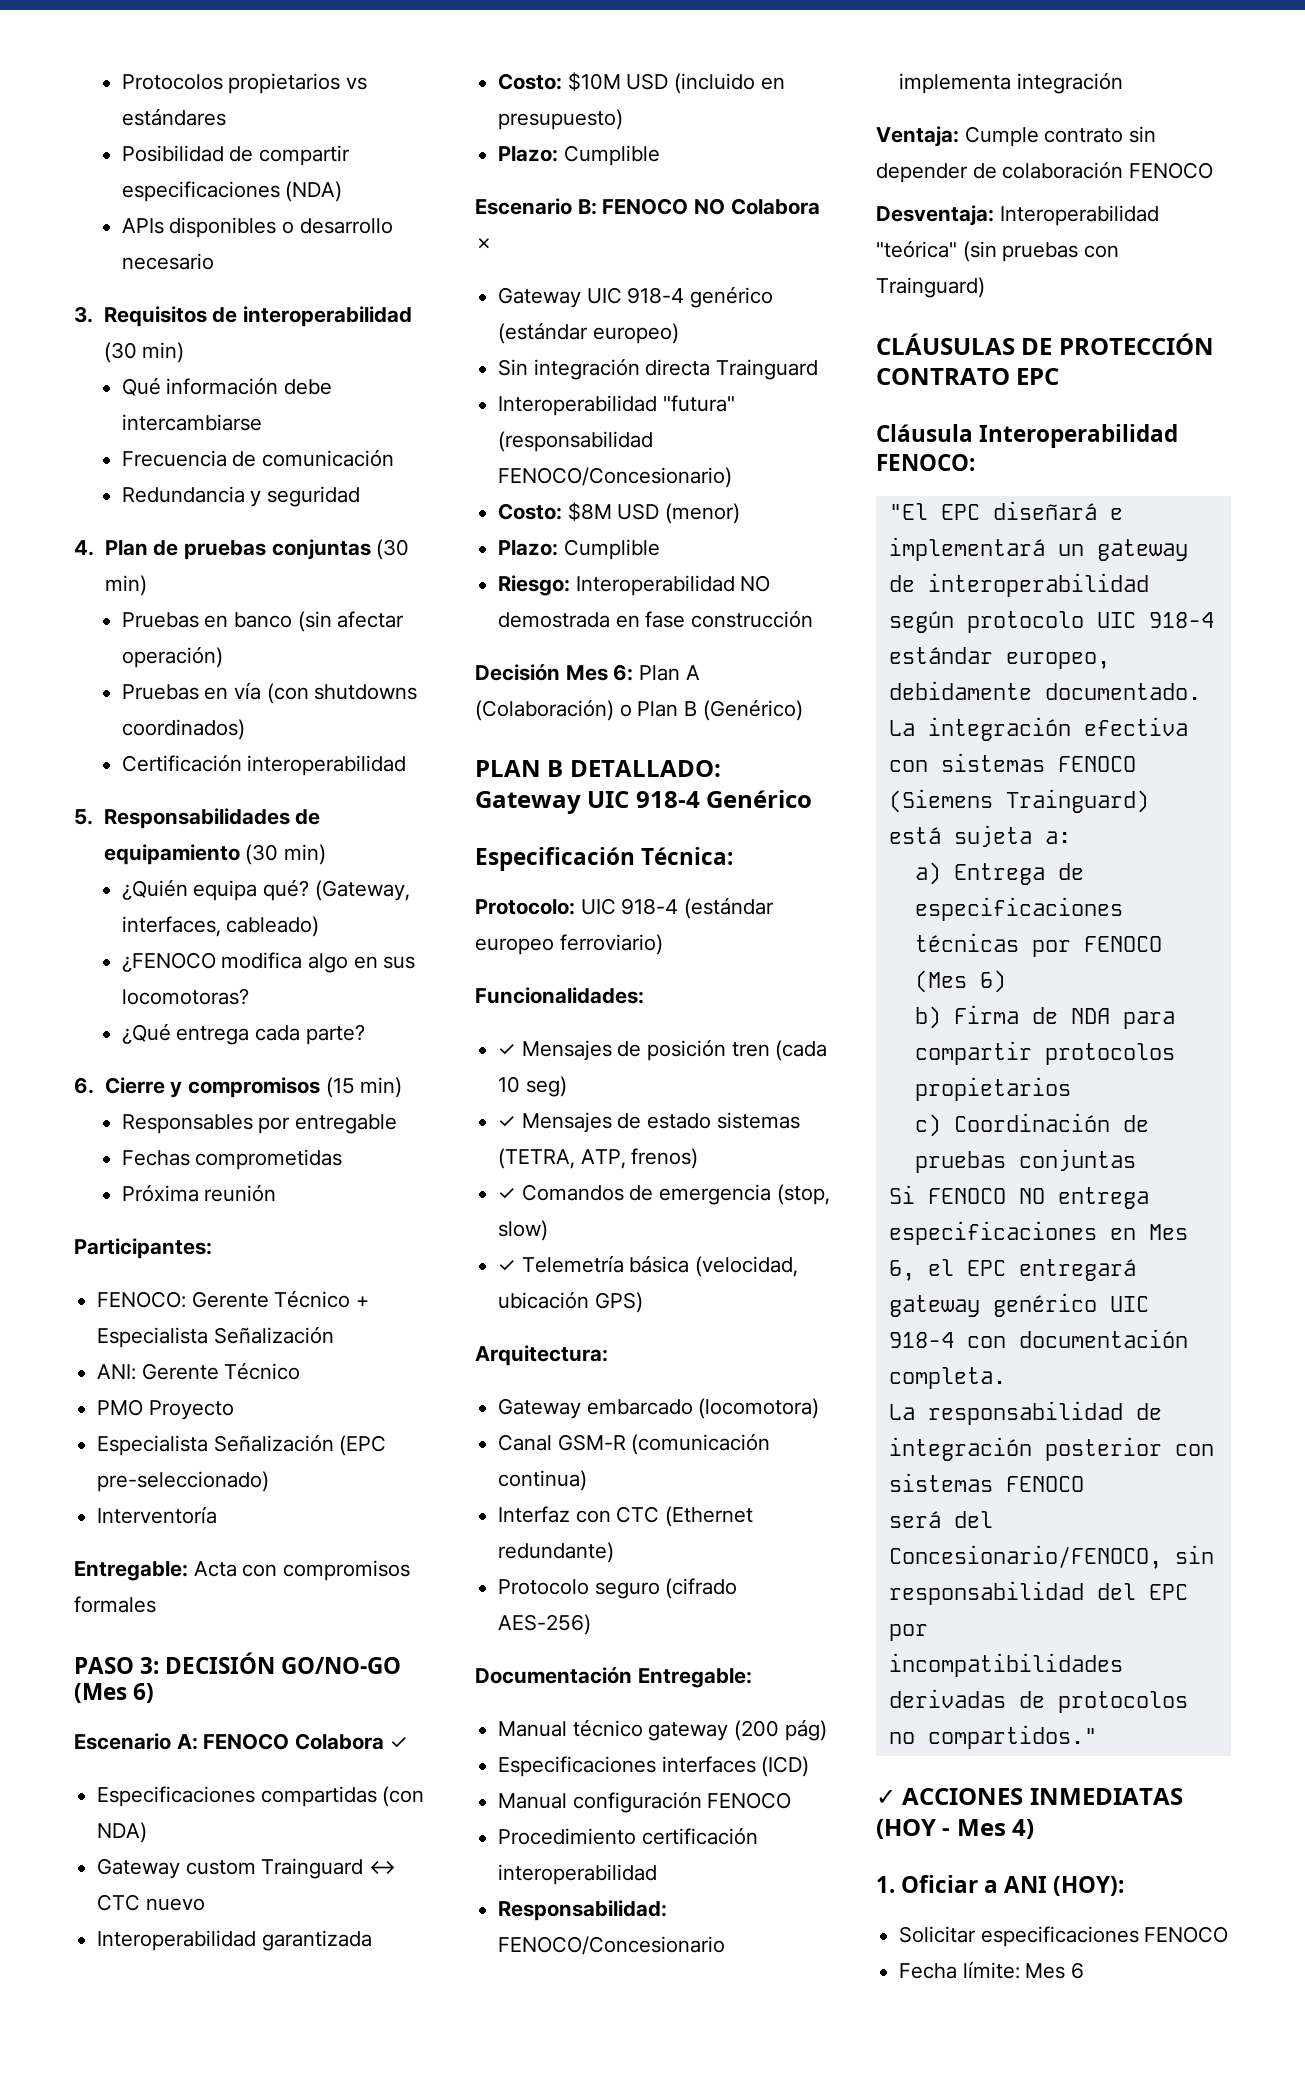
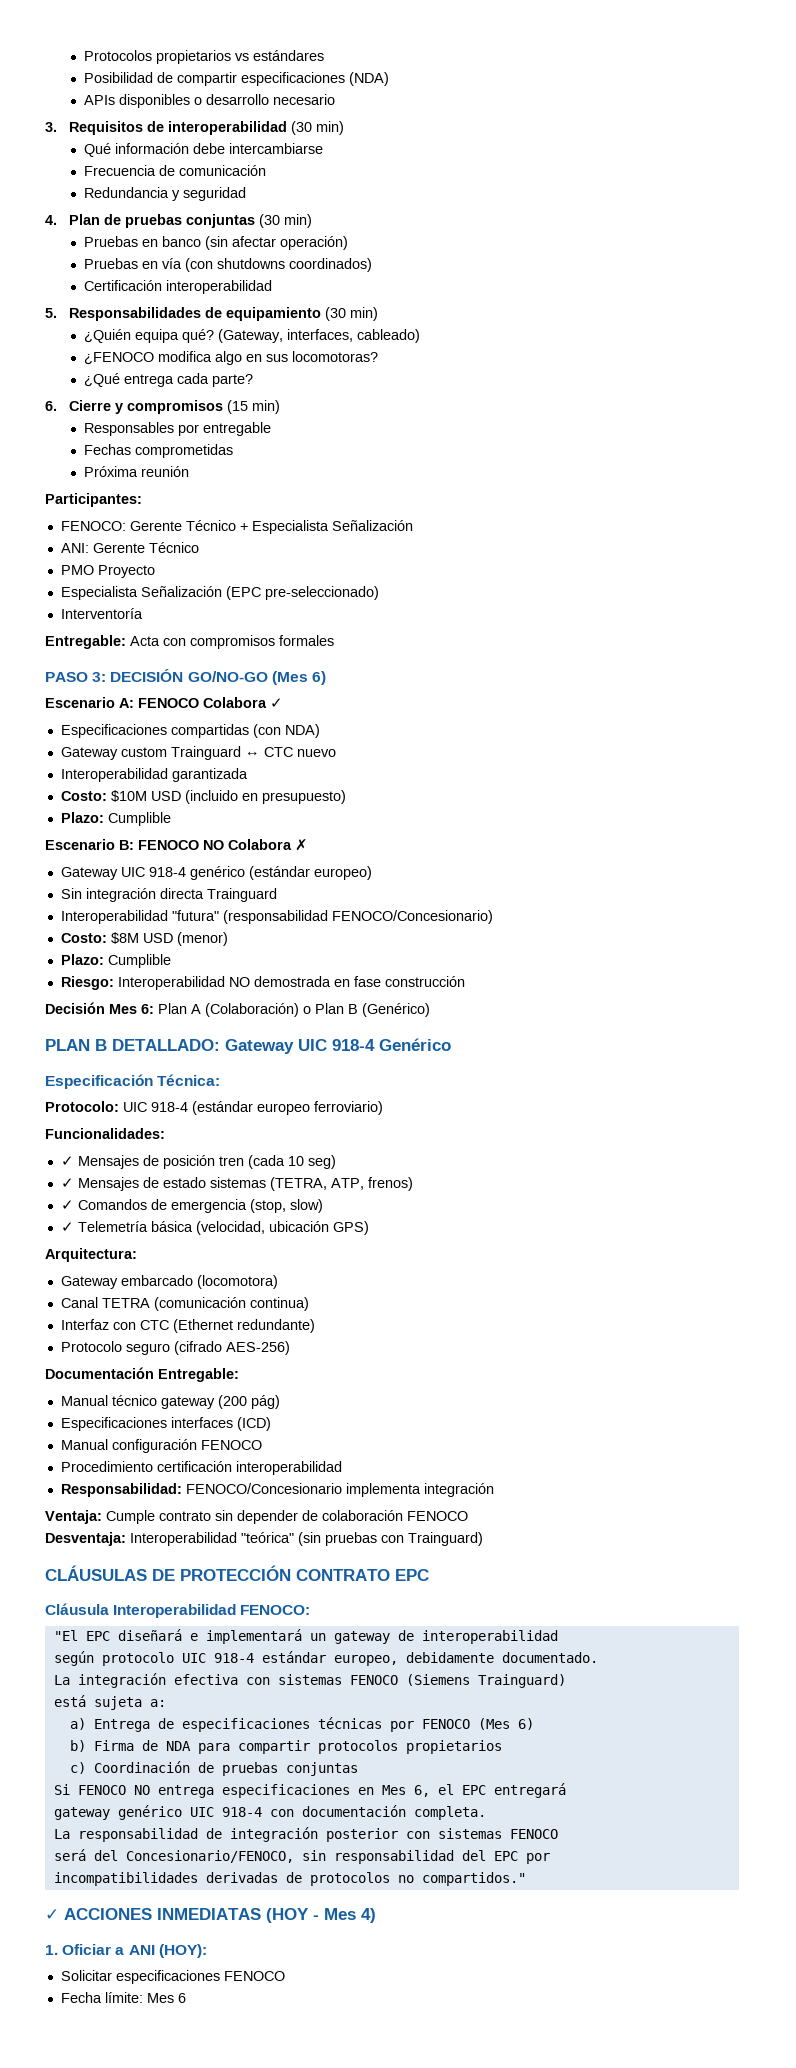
- Canal GSM-R (comunicación continua)
+ Canal TETRA (comunicación continua)

